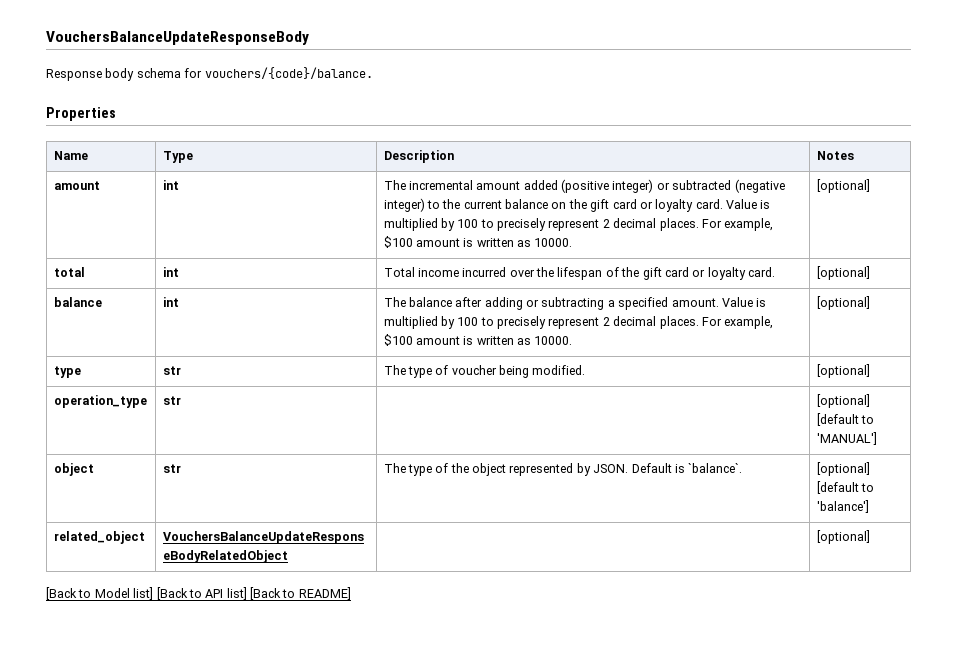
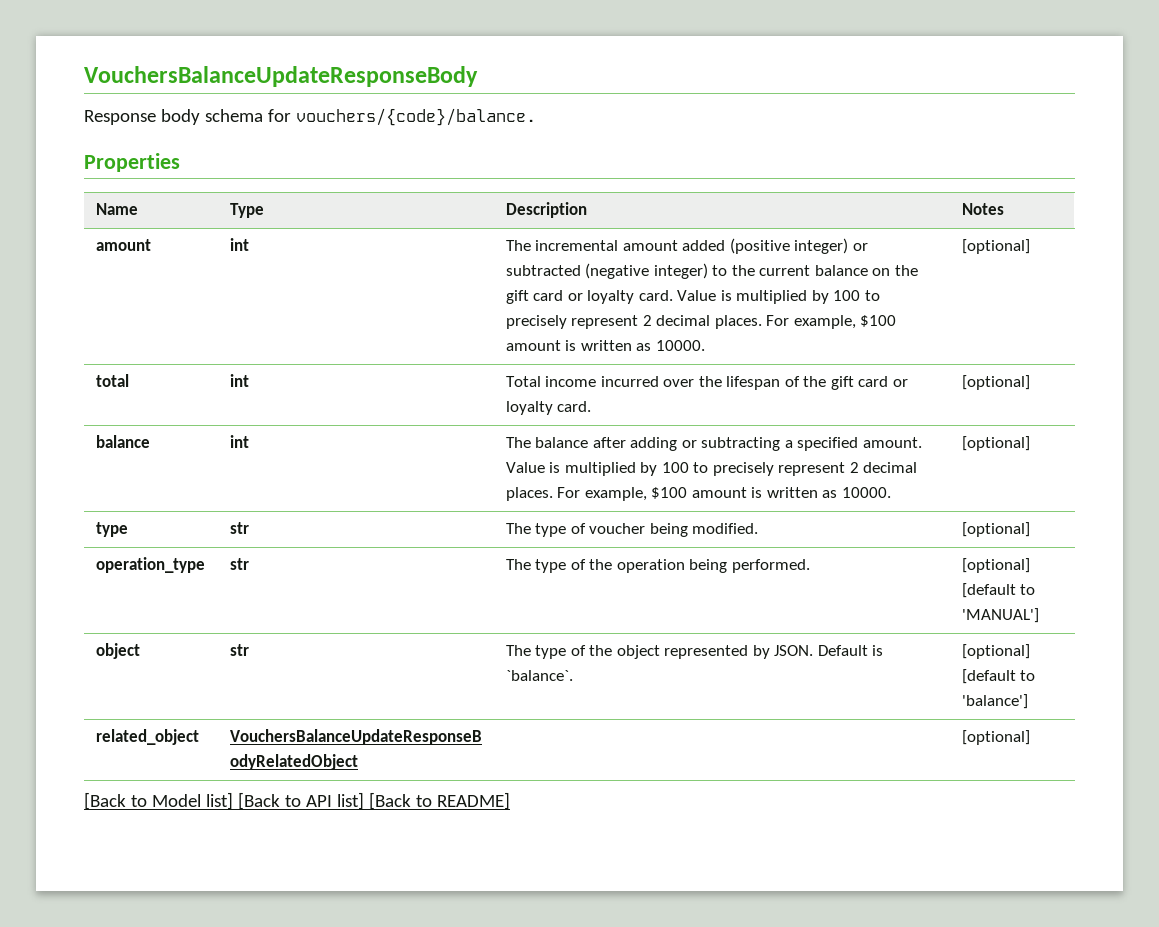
- operation_type | str | | [optional] [default to 'MANUAL']
+ operation_type | str | The type of the operation being performed. | [optional] [default to 'MANUAL']

